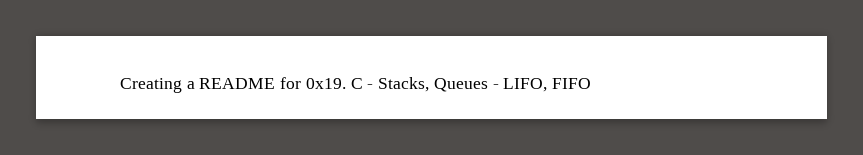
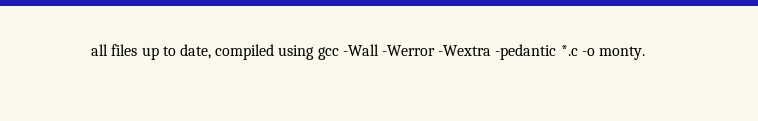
- Creating a README for 0x19. C - Stacks, Queues - LIFO, FIFO
+ all files up to date, compiled using gcc -Wall -Werror -Wextra -pedantic *.c -o monty.

